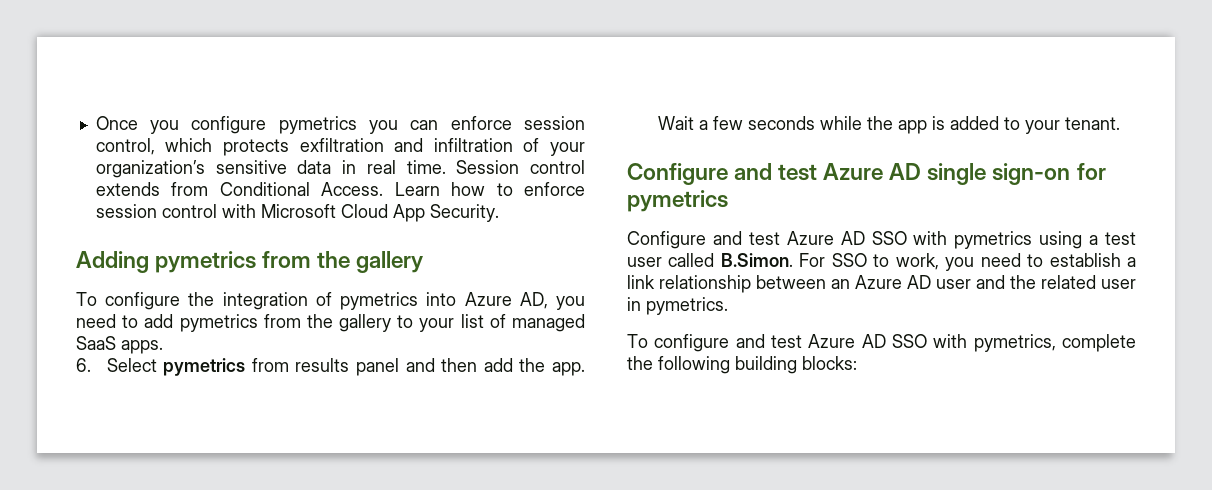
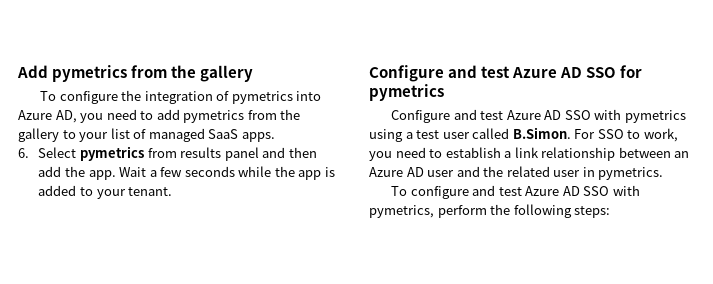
- Once you configure pymetrics you can enforce session control, which protects exfiltration and infiltration of your organization’s sensitive data in real time. Session control extends from Conditional Access. Learn how to enforce session control with Microsoft Cloud App Security.
- Adding pymetrics from the gallery
+ Add pymetrics from the gallery
- Configure and test Azure AD single sign-on for pymetrics
+ Configure and test Azure AD SSO for pymetrics
- To configure and test Azure AD SSO with pymetrics, complete the following building blocks:
+ To configure and test Azure AD SSO with pymetrics, perform the following steps:

